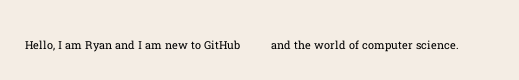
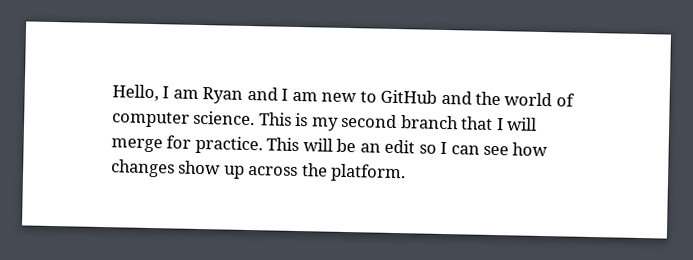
+ This is my second branch that I will merge for practice. This will be an edit so I can see how changes show up across the platform.

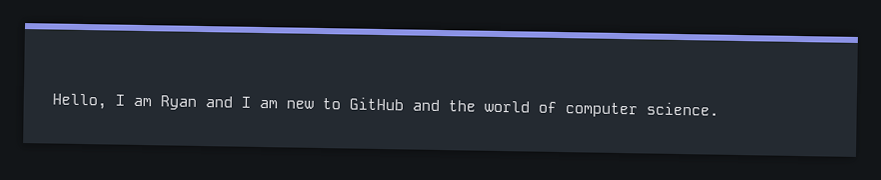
- This is my second branch that I will merge for practice. This will be an edit so I can see how changes show up across the platform.

